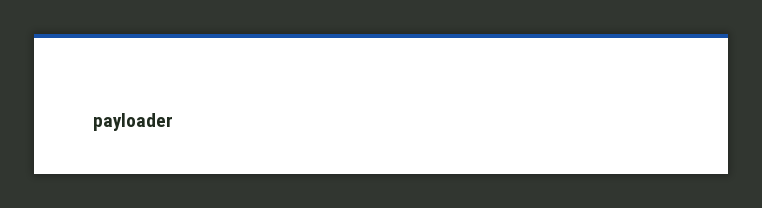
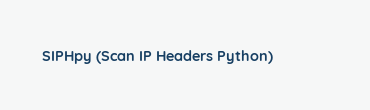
- payloader
+ SIPHpy (Scan IP Headers Python)

